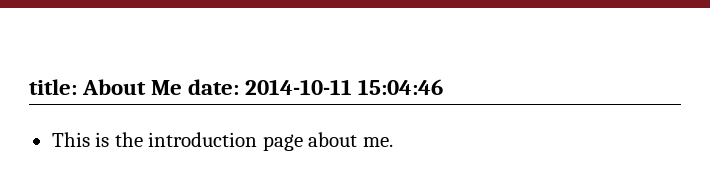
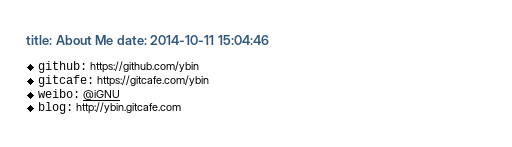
- This is the introduction page about me.
+ github: https://github.com/ybin
+ gitcafe: https://gitcafe.com/ybin
+ weibo: @iGNU
+ blog: http://ybin.gitcafe.com

